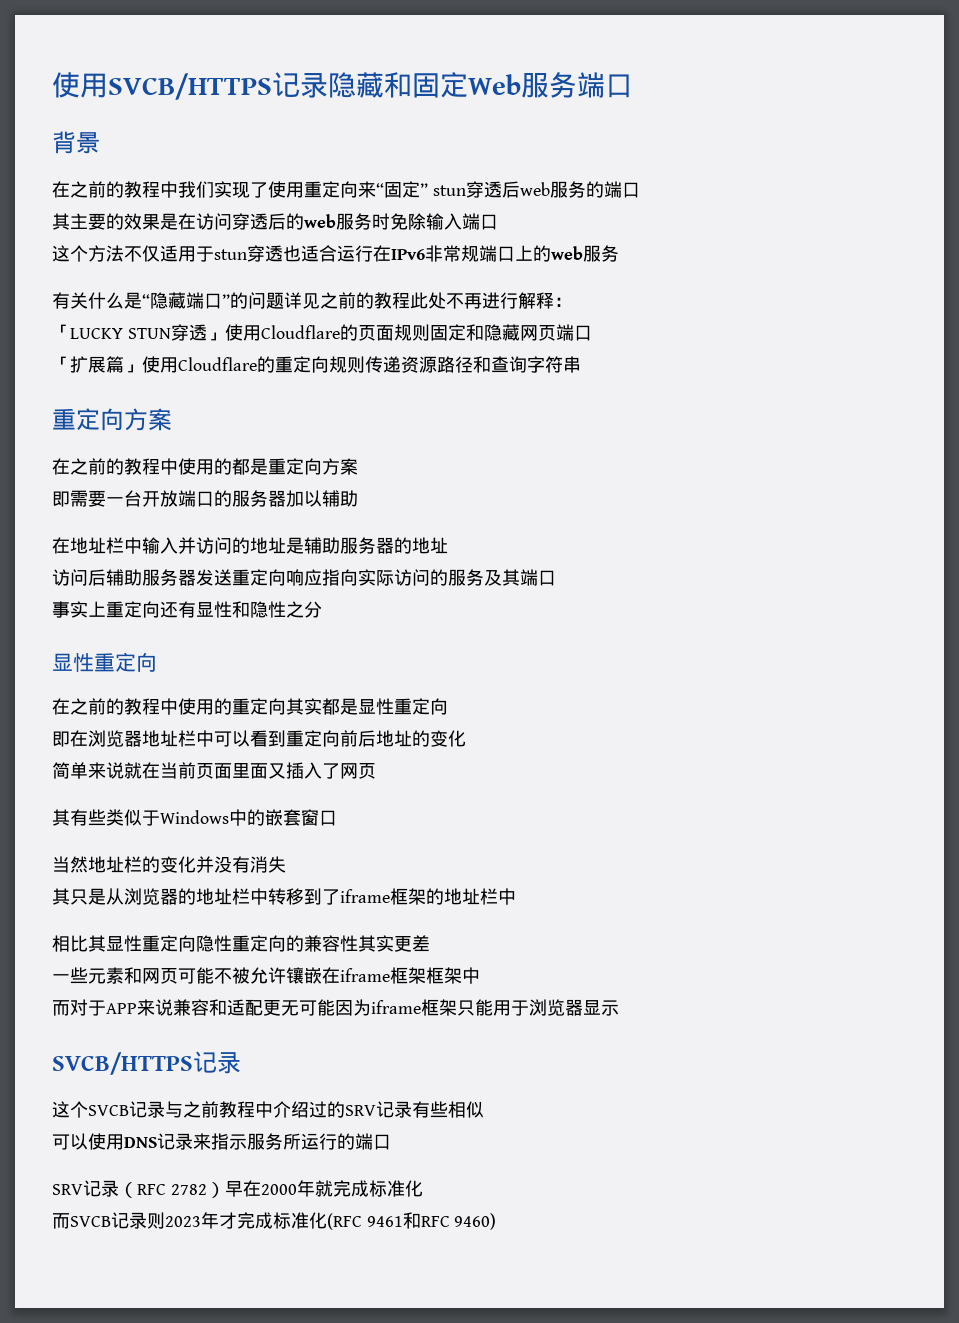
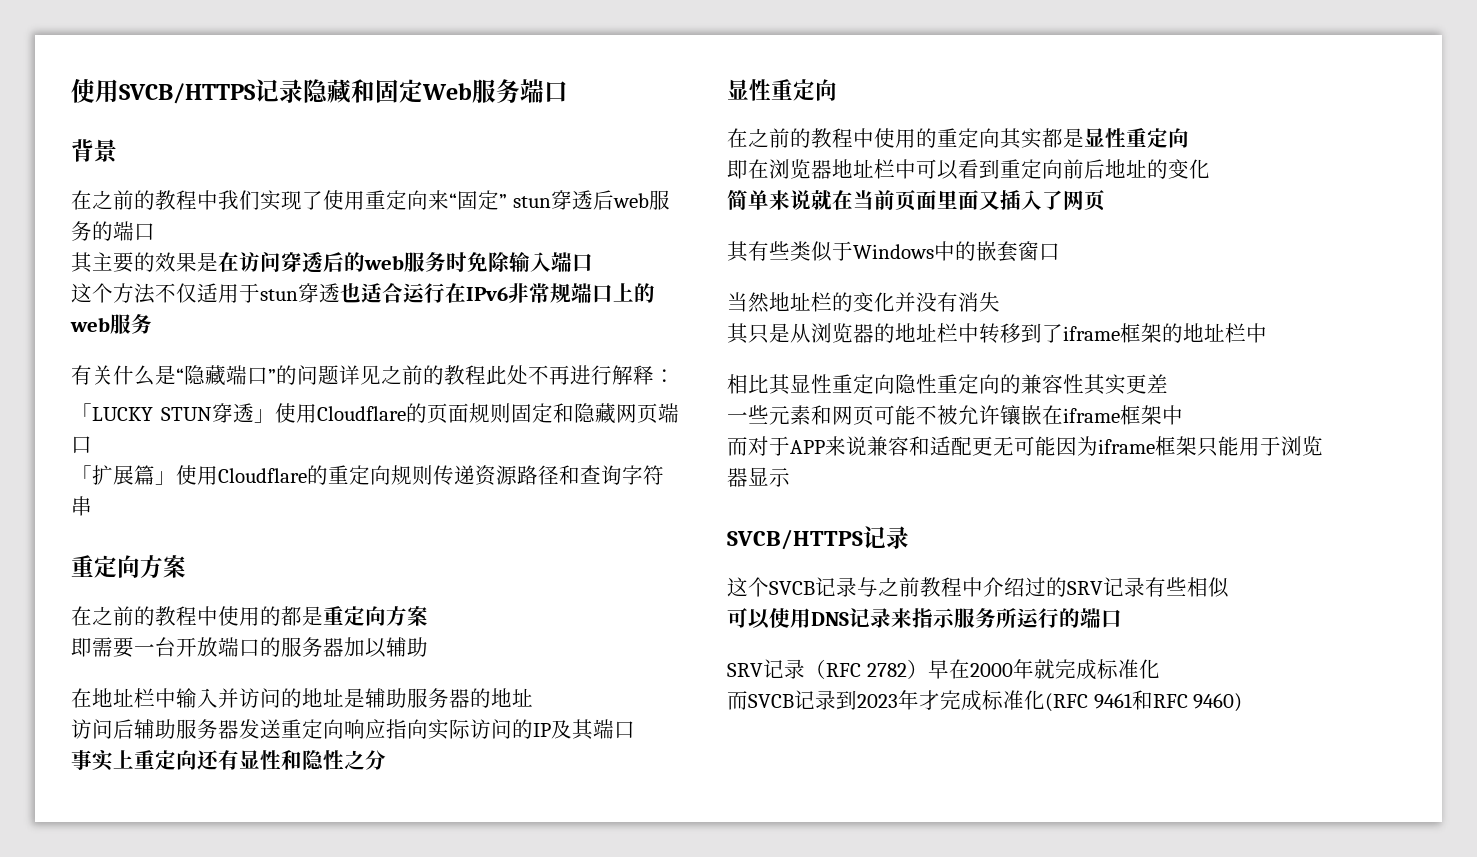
- 访问后辅助服务器发送重定向响应指向实际访问的服务及其端口
+ 访问后辅助服务器发送重定向响应指向实际访问的IP及其端口
- 一些元素和网页可能不被允许镶嵌在iframe框架框架中
+ 一些元素和网页可能不被允许镶嵌在iframe框架中
- 而SVCB记录则2023年才完成标准化(RFC 9461和RFC 9460)
+ 而SVCB记录到2023年才完成标准化(RFC 9461和RFC 9460)

